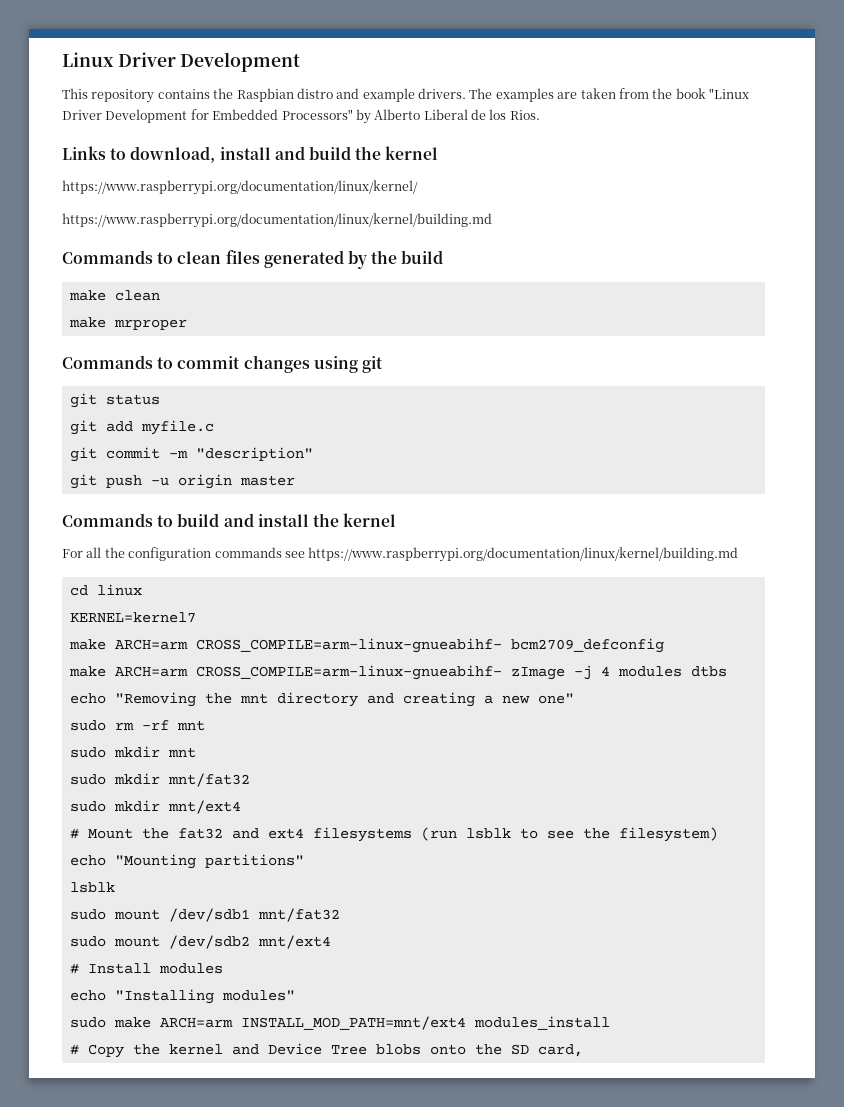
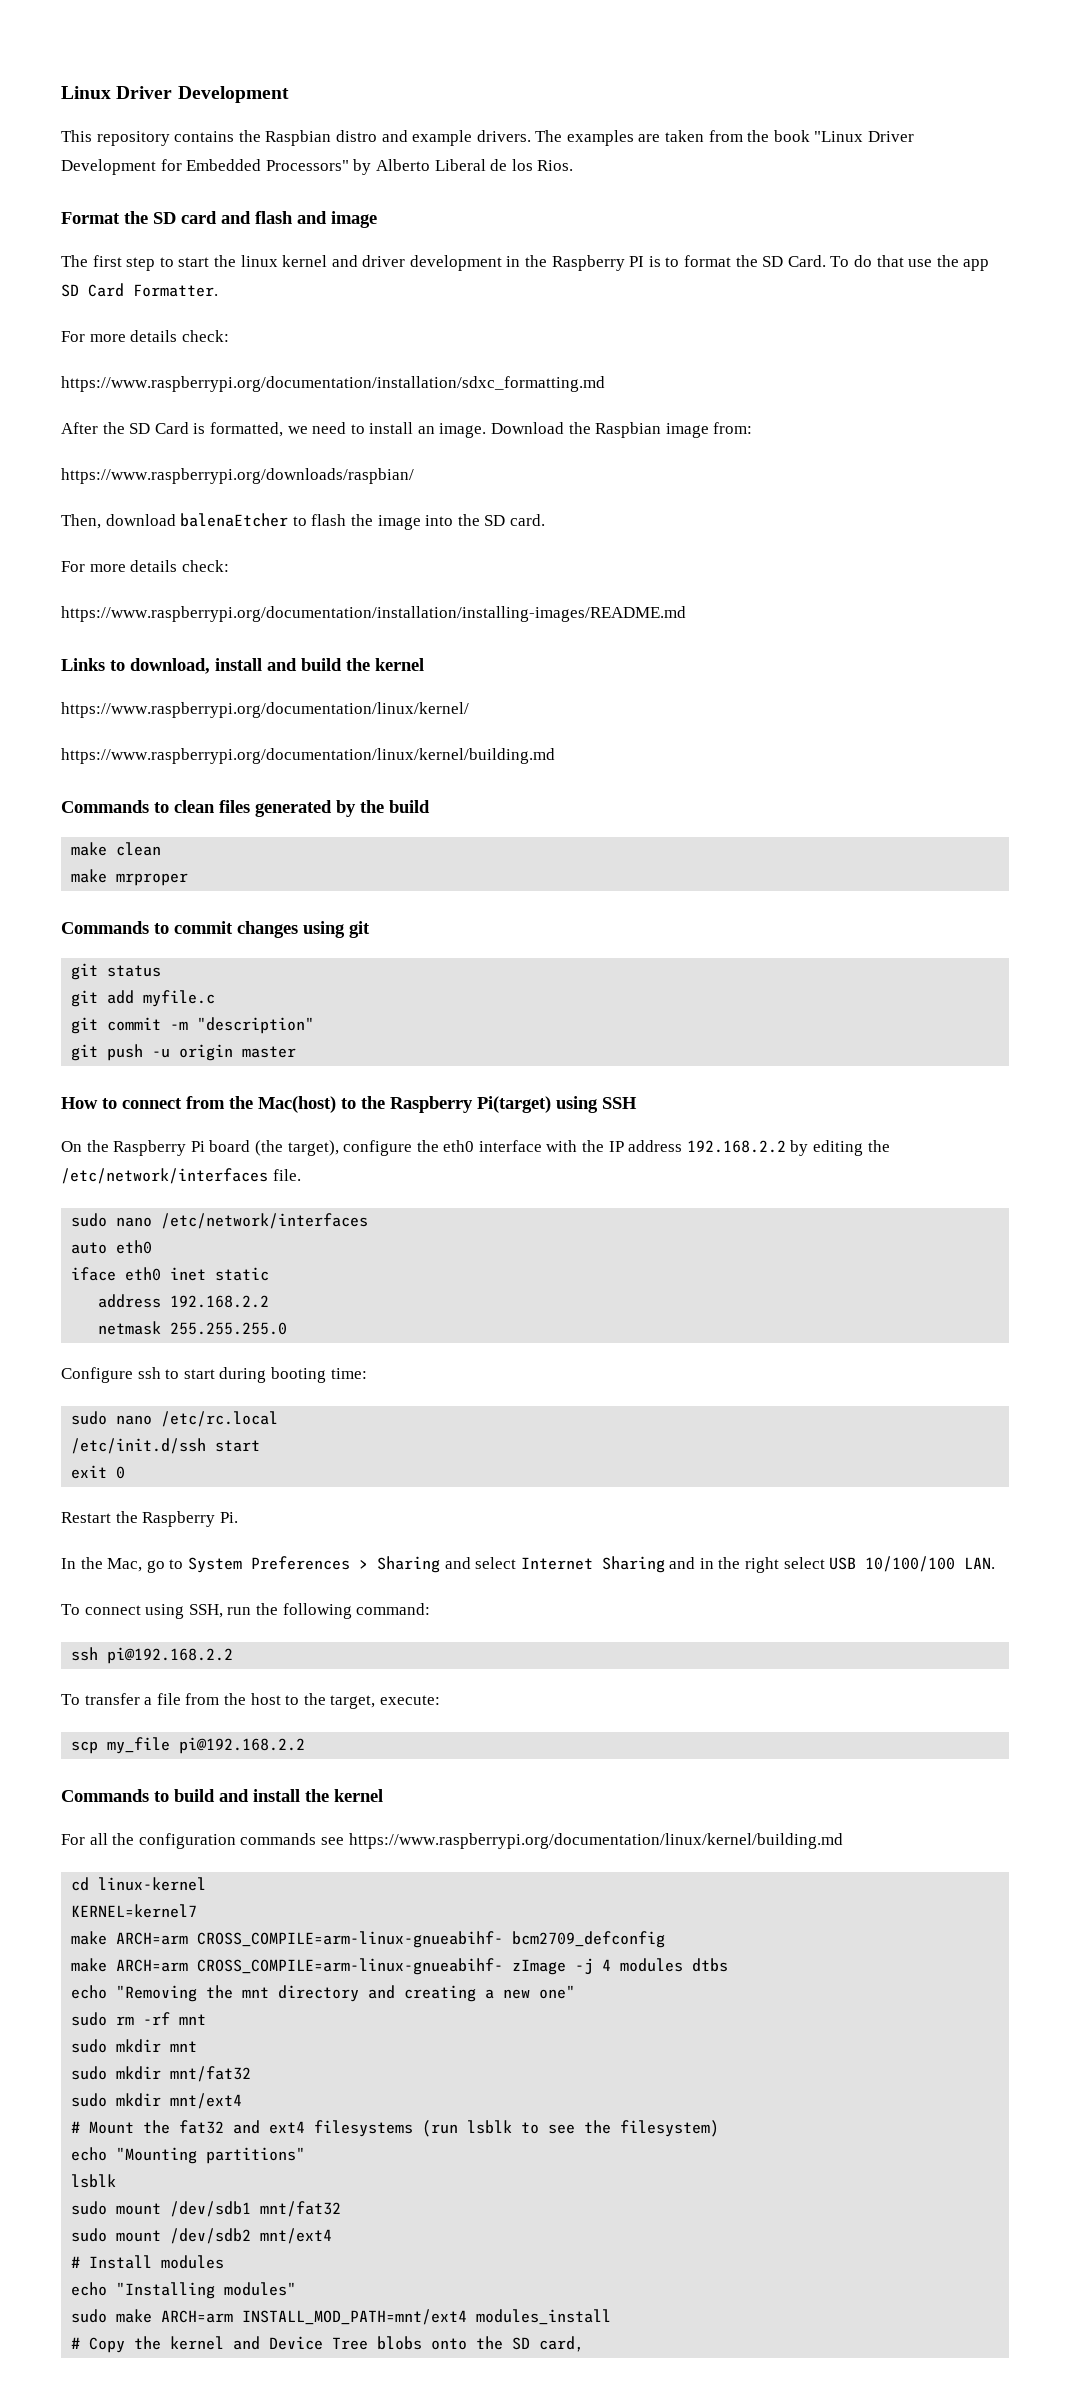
+ Format the SD card and flash and image
+ The first step to start the linux kernel and driver development in the Raspberry PI is to format the SD Card. To do that use the app SD Card Formatter.
+ For more details check:
+ https://www.raspberrypi.org/documentation/installation/sdxc_formatting.md
+ After the SD Card is formatted, we need to install an image. Download the Raspbian image from:
+ https://www.raspberrypi.org/downloads/raspbian/
+ Then, download balenaEtcher to flash the image into the SD card.
+ For more details check:
+ https://www.raspberrypi.org/documentation/installation/installing-images/README.md
+ How to connect from the Mac(host) to the Raspberry Pi(target) using SSH
+ On the Raspberry Pi board (the target), configure the eth0 interface with the IP address 192.168.2.2 by editing the /etc/network/interfaces file.
+ sudo nano /etc/network/interfaces
+ auto eth0
+ iface eth0 inet static
+ address 192.168.2.2
+ netmask 255.255.255.0
+ Configure ssh to start during booting time:
+ sudo nano /etc/rc.local
+ /etc/init.d/ssh start
+ exit 0
+ Restart the Raspberry Pi.
+ In the Mac, go to System Preferences > Sharing and select Internet Sharing and in the right select USB 10/100/100 LAN.
+ To connect using SSH, run the following command:
+ ssh pi@192.168.2.2
+ To transfer a file from the host to the target, execute:
+ scp my_file pi@192.168.2.2
- cd linux
+ cd linux-kernel

